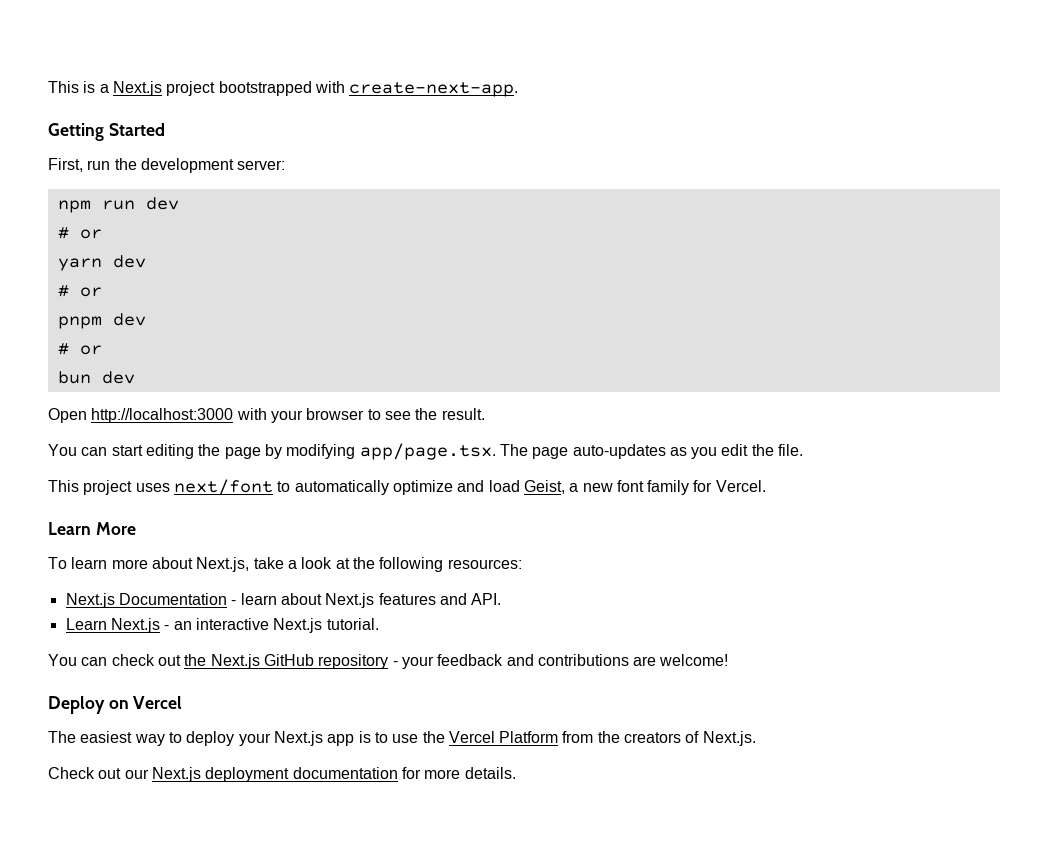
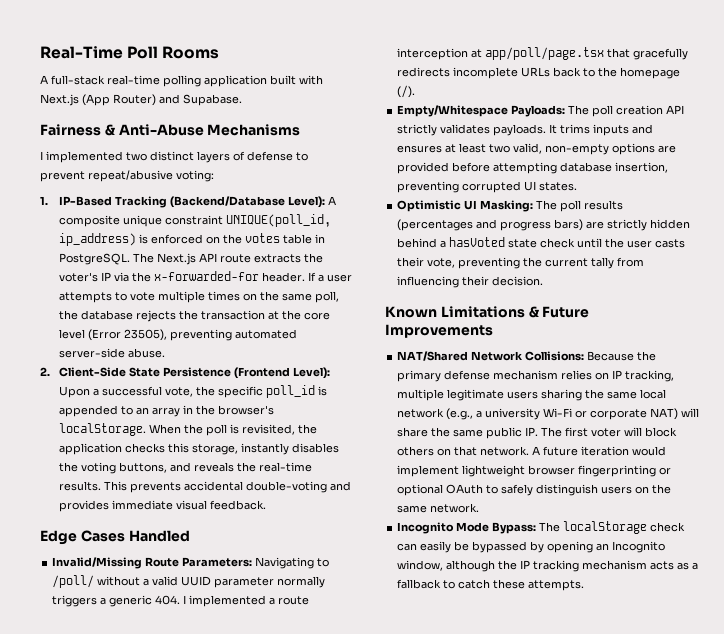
- This is a Next.js project bootstrapped with create-next-app.
- Getting Started
- First, run the development server:
- npm run dev
- # or
- yarn dev
- # or
- pnpm dev
- # or
- bun dev
- Open http://localhost:3000 with your browser to see the result.
- You can start editing the page by modifying app/page.tsx. The page auto-updates as you edit the file.
- This project uses next/font to automatically optimize and load Geist, a new font family for Vercel.
- Learn More
- To learn more about Next.js, take a look at the following resources:
- Next.js Documentation - learn about Next.js features and API.
- Learn Next.js - an interactive Next.js tutorial.
- You can check out the Next.js GitHub repository - your feedback and contributions are welcome!
- Deploy on Vercel
- The easiest way to deploy your Next.js app is to use the Vercel Platform from the creators of Next.js.
- Check out our Next.js deployment documentation for more details.
+ Real-Time Poll Rooms
+ A full-stack real-time polling application built with Next.js (App Router) and Supabase.
+ Fairness & Anti-Abuse Mechanisms
+ I implemented two distinct layers of defense to prevent repeat/abusive voting:
+ 1. IP-Based Tracking (Backend/Database Level): A composite unique constraint UNIQUE(poll_id, ip_address) is enforced on the votes table in PostgreSQL. The Next.js API route extracts the voter's IP via the x-forwarded-for header. If a user attempts to vote multiple times on the same poll, the database rejects the transaction at the core level (Error 23505), preventing automated server-side abuse.
+ 2. Client-Side State Persistence (Frontend Level): Upon a successful vote, the specific poll_id is appended to an array in the browser's localStorage. When the poll is revisited, the application checks this storage, instantly disables the voting buttons, and reveals the real-time results. This prevents accidental double-voting and provides immediate visual feedback.
+ Edge Cases Handled
+ Invalid/Missing Route Parameters: Navigating to /poll/ without a valid UUID parameter normally triggers a generic 404. I implemented a route interception at app/poll/page.tsx that gracefully redirects incomplete URLs back to the homepage (/).
+ Empty/Whitespace Payloads: The poll creation API strictly validates payloads. It trims inputs and ensures at least two valid, non-empty options are provided before attempting database insertion, preventing corrupted UI states.
+ Optimistic UI Masking: The poll results (percentages and progress bars) are strictly hidden behind a hasVoted state check until the user casts their vote, preventing the current tally from influencing their decision.
+ Known Limitations & Future Improvements
+ NAT/Shared Network Collisions: Because the primary defense mechanism relies on IP tracking, multiple legitimate users sharing the same local network (e.g., a university Wi-Fi or corporate NAT) will share the same public IP. The first voter will block others on that network. A future iteration would implement lightweight browser fingerprinting or optional OAuth to safely distinguish users on the same network.
+ Incognito Mode Bypass: The localStorage check can easily be bypassed by opening an Incognito window, although the IP tracking mechanism acts as a fallback to catch these attempts.

